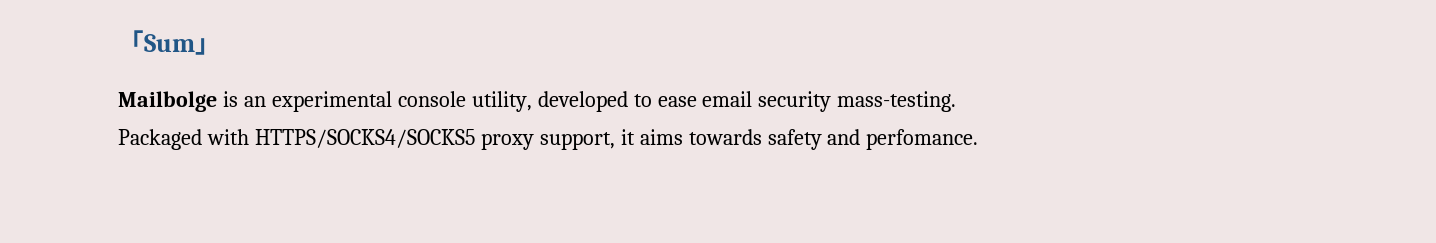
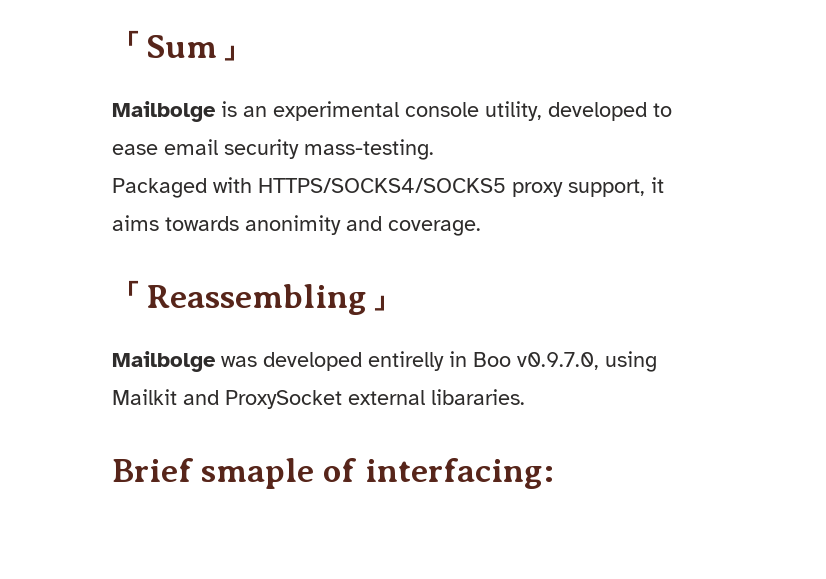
- Packaged with HTTPS/SOCKS4/SOCKS5 proxy support, it aims towards safety and perfomance.
+ Packaged with HTTPS/SOCKS4/SOCKS5 proxy support, it aims towards anonimity and coverage.
+ 「Reassembling」
+ Mailbolge was developed entirelly in Boo v0.9.7.0, using Mailkit and ProxySocket external libararies.
+ Brief smaple of interfacing:

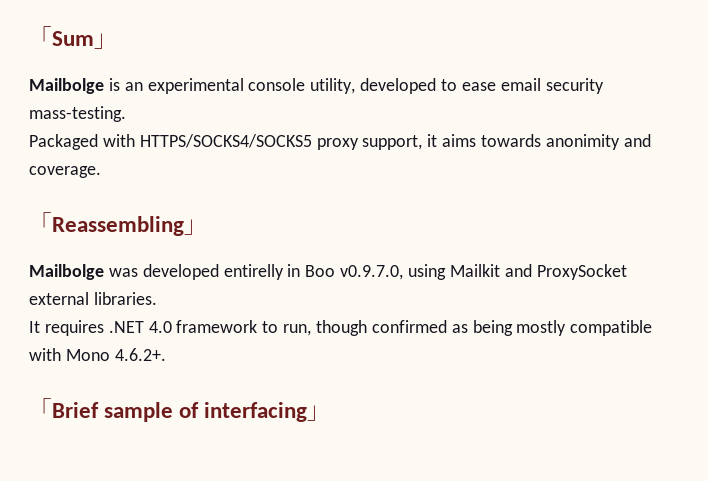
- Mailbolge was developed entirelly in Boo v0.9.7.0, using Mailkit and ProxySocket external libararies.
- Brief smaple of interfacing:
+ Mailbolge was developed entirelly in Boo v0.9.7.0, using Mailkit and ProxySocket external libraries.
+ It requires .NET 4.0 framework to run, though confirmed as being mostly compatible with Mono 4.6.2+.
+ 「Brief sample of interfacing」

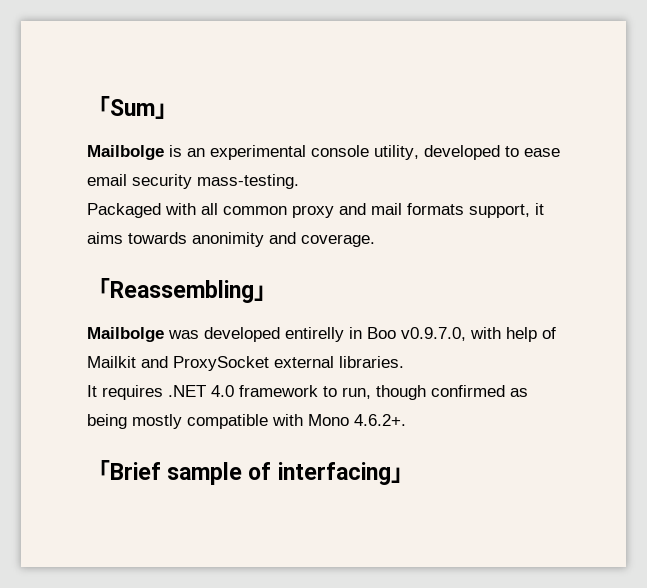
- Packaged with HTTPS/SOCKS4/SOCKS5 proxy support, it aims towards anonimity and coverage.
+ Packaged with all common proxy and mail formats support, it aims towards anonimity and coverage.
- Mailbolge was developed entirelly in Boo v0.9.7.0, using Mailkit and ProxySocket external libraries.
+ Mailbolge was developed entirelly in Boo v0.9.7.0, with help of Mailkit and ProxySocket external libraries.

